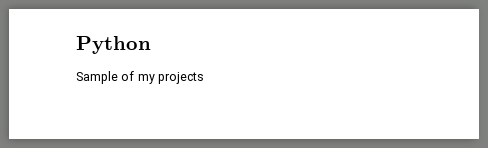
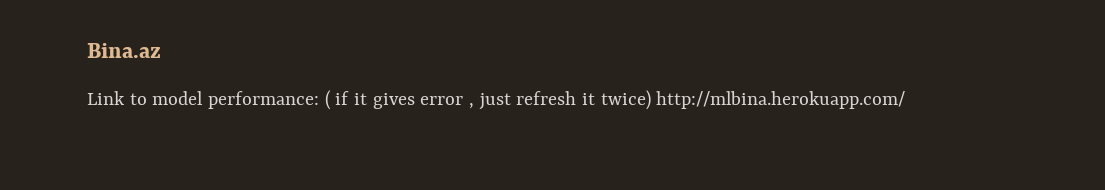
- Python
- Sample of my projects
+ Bina.az
+ Link to model performance: ( if it gives error , just refresh it twice) http://mlbina.herokuapp.com/

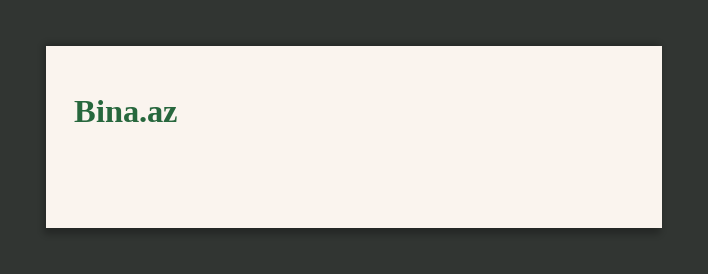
- Link to model performance: ( if it gives error , just refresh it twice) http://mlbina.herokuapp.com/

